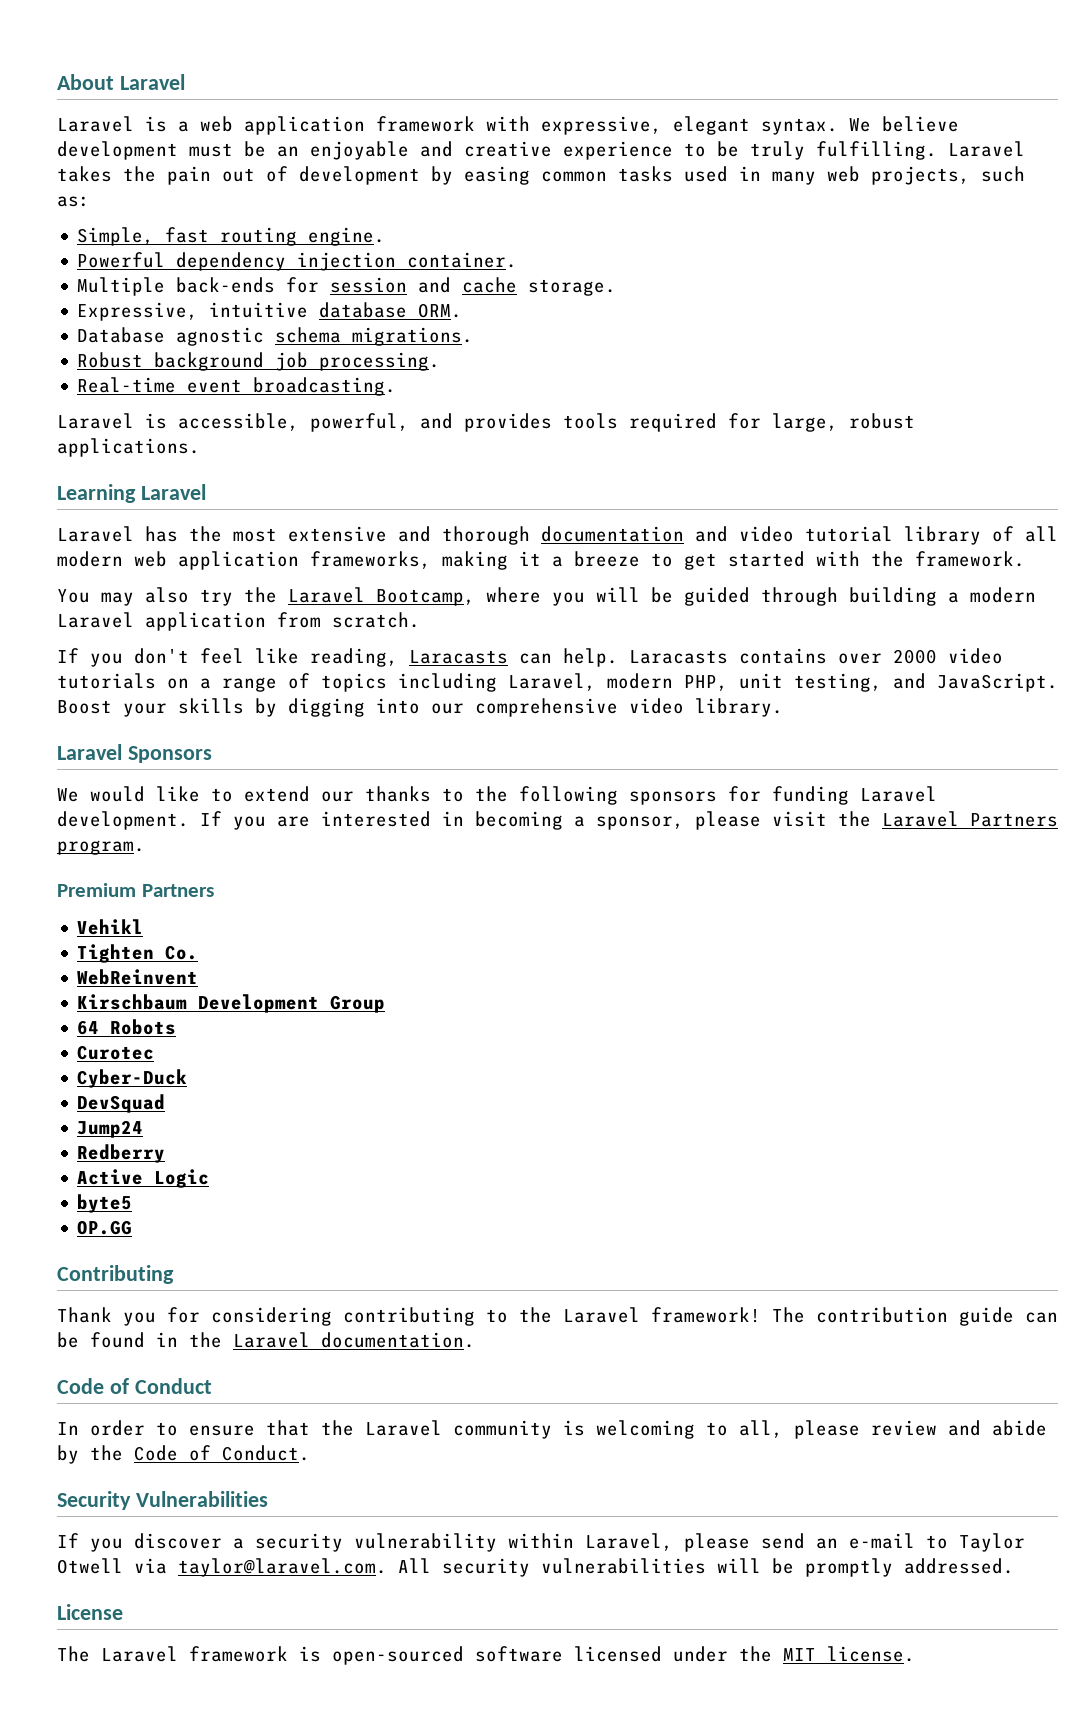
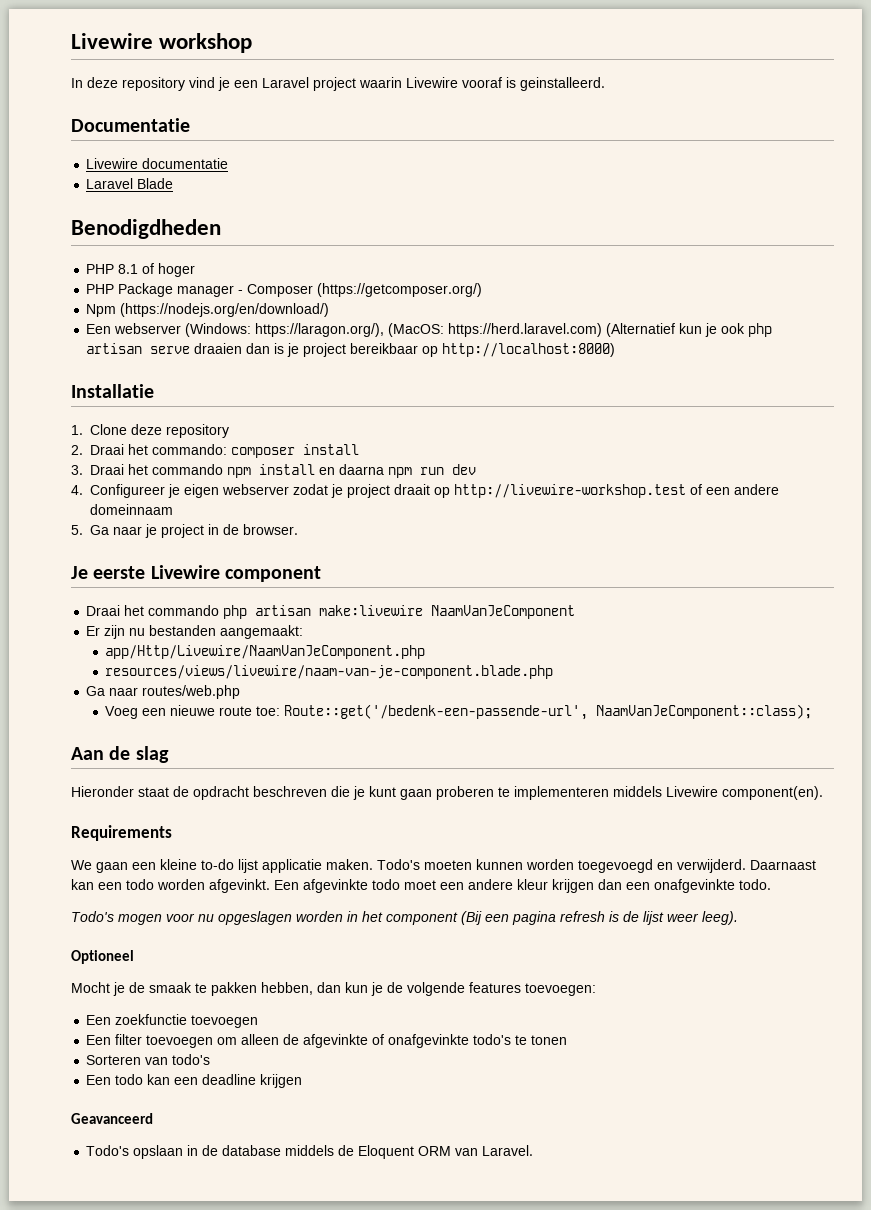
- About Laravel
- Laravel is a web application framework with expressive, elegant syntax. We believe development must be an enjoyable and creative experience to be truly fulfilling. Laravel takes the pain out of development by easing common tasks used in many web projects, such as:
- Simple, fast routing engine.
- Powerful dependency injection container.
- Multiple back-ends for session and cache storage.
- Expressive, intuitive database ORM.
- Database agnostic schema migrations.
- Robust background job processing.
- Real-time event broadcasting.
- Laravel is accessible, powerful, and provides tools required for large, robust applications.
- Learning Laravel
- Laravel has the most extensive and thorough documentation and video tutorial library of all modern web application frameworks, making it a breeze to get started with the framework.
- You may also try the Laravel Bootcamp, where you will be guided through building a modern Laravel application from scratch.
- If you don't feel like reading, Laracasts can help. Laracasts contains over 2000 video tutorials on a range of topics including Laravel, modern PHP, unit testing, and JavaScript. Boost your skills by digging into our comprehensive video library.
- Laravel Sponsors
- We would like to extend our thanks to the following sponsors for funding Laravel development. If you are interested in becoming a sponsor, please visit the Laravel Partners program.
- Premium Partners
- Vehikl
- Tighten Co.
- WebReinvent
- Kirschbaum Development Group
- 64 Robots
- Curotec
- Cyber-Duck
- DevSquad
- Jump24
- Redberry
- Active Logic
- byte5
- OP.GG
- Contributing
- Thank you for considering contributing to the Laravel framework! The contribution guide can be found in the Laravel documentation.
- Code of Conduct
- In order to ensure that the Laravel community is welcoming to all, please review and abide by the Code of Conduct.
- Security Vulnerabilities
- If you discover a security vulnerability within Laravel, please send an e-mail to Taylor Otwell via taylor@laravel.com. All security vulnerabilities will be promptly addressed.
- License
- The Laravel framework is open-sourced software licensed under the MIT license.
+ Livewire workshop
+ In deze repository vind je een Laravel project waarin Livewire vooraf is geinstalleerd.
+ Documentatie
+ Livewire documentatie
+ Laravel Blade
+ Benodigdheden
+ PHP 8.1 of hoger
+ PHP Package manager - Composer (https://getcomposer.org/)
+ Npm (https://nodejs.org/en/download/)
+ Een webserver (Windows: https://laragon.org/), (MacOS: https://herd.laravel.com) (Alternatief kun je ook php artisan serve draaien dan is je project bereikbaar op http://localhost:8000)
+ Installatie
+ 1. Clone deze repository
+ 2. Draai het commando: composer install
+ 3. Draai het commando npm install en daarna npm run dev
+ 4. Configureer je eigen webserver zodat je project draait op http://livewire-workshop.test of een andere domeinnaam
+ 5. Ga naar je project in de browser.
+ Je eerste Livewire component
+ Draai het commando php artisan make:livewire NaamVanJeComponent
+ Er zijn nu bestanden aangemaakt:
+ app/Http/Livewire/NaamVanJeComponent.php
+ resources/views/livewire/naam-van-je-component.blade.php
+ Ga naar routes/web.php
+ Voeg een nieuwe route toe: Route::get('/bedenk-een-passende-url', NaamVanJeComponent::class);
+ Aan de slag
+ Hieronder staat de opdracht beschreven die je kunt gaan proberen te implementeren middels Livewire component(en).
+ Requirements
+ We gaan een kleine to-do lijst applicatie maken. Todo's moeten kunnen worden toegevoegd en verwijderd. Daarnaast kan een todo worden afgevinkt. Een afgevinkte todo moet een andere kleur krijgen dan een onafgevinkte todo.
+ Todo's mogen voor nu opgeslagen worden in het component (Bij een pagina refresh is de lijst weer leeg).
+ Optioneel
+ Mocht je de smaak te pakken hebben, dan kun je de volgende features toevoegen:
+ Een zoekfunctie toevoegen
+ Een filter toevoegen om alleen de afgevinkte of onafgevinkte todo's te tonen
+ Sorteren van todo's
+ Een todo kan een deadline krijgen
+ Geavanceerd
+ Todo's opslaan in de database middels de Eloquent ORM van Laravel.

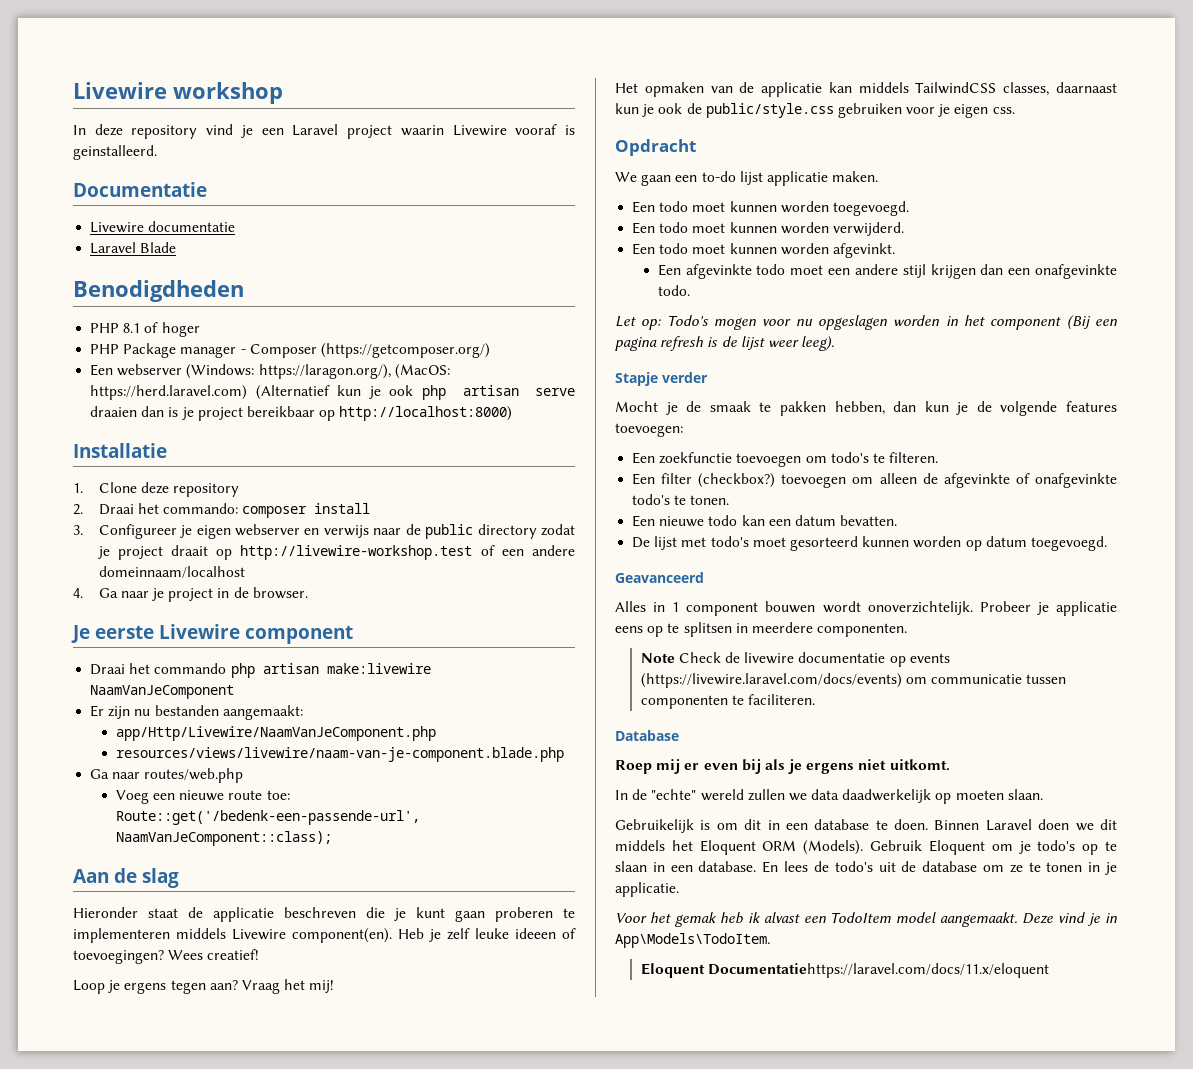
- Npm (https://nodejs.org/en/download/)
- 3. Draai het commando npm install en daarna npm run dev
- 4. Configureer je eigen webserver zodat je project draait op http://livewire-workshop.test of een andere domeinnaam
- 5. Ga naar je project in de browser.
+ 3. Configureer je eigen webserver en verwijs naar de public directory zodat je project draait op http://livewire-workshop.test of een andere domeinnaam/localhost
+ 4. Ga naar je project in de browser.
- Hieronder staat de opdracht beschreven die je kunt gaan proberen te implementeren middels Livewire component(en).
- Requirements
+ Hieronder staat de applicatie beschreven die je kunt gaan proberen te implementeren middels Livewire component(en). Heb je zelf leuke ideeen of toevoegingen? Wees creatief!
+ Loop je ergens tegen aan? Vraag het mij!
+ Het opmaken van de applicatie kan middels TailwindCSS classes, daarnaast kun je ook de public/style.css gebruiken voor je eigen css.
+ Opdracht
- We gaan een kleine to-do lijst applicatie maken. Todo's moeten kunnen worden toegevoegd en verwijderd. Daarnaast kan een todo worden afgevinkt. Een afgevinkte todo moet een andere kleur krijgen dan een onafgevinkte todo.
+ We gaan een to-do lijst applicatie maken.
+ Een todo moet kunnen worden toegevoegd.
+ Een todo moet kunnen worden verwijderd.
+ Een todo moet kunnen worden afgevinkt.
+ Een afgevinkte todo moet een andere stijl krijgen dan een onafgevinkte todo.
- Todo's mogen voor nu opgeslagen worden in het component (Bij een pagina refresh is de lijst weer leeg).
+ Let op: Todo's mogen voor nu opgeslagen worden in het component (Bij een pagina refresh is de lijst weer leeg).
- Optioneel
+ Stapje verder
- Een zoekfunctie toevoegen
+ Een zoekfunctie toevoegen om todo's te filteren.
- Een filter toevoegen om alleen de afgevinkte of onafgevinkte todo's te tonen
- Sorteren van todo's
- Een todo kan een deadline krijgen
+ Een filter (checkbox?) toevoegen om alleen de afgevinkte of onafgevinkte todo's te tonen.
+ Een nieuwe todo kan een datum bevatten.
+ De lijst met todo's moet gesorteerd kunnen worden op datum toegevoegd.
  Geavanceerd
- Todo's opslaan in de database middels de Eloquent ORM van Laravel.
+ Alles in 1 component bouwen wordt onoverzichtelijk. Probeer je applicatie eens op te splitsen in meerdere componenten.
+ Note Check de livewire documentatie op events (https://livewire.laravel.com/docs/events) om communicatie tussen componenten te faciliteren.
+ Database
+ Roep mij er even bij als je ergens niet uitkomt.
+ In de "echte" wereld zullen we data daadwerkelijk op moeten slaan.
+ Gebruikelijk is om dit in een database te doen. Binnen Laravel doen we dit middels het Eloquent ORM (Models). Gebruik Eloquent om je todo's op te slaan in een database. En lees de todo's uit de database om ze te tonen in je applicatie.
+ Voor het gemak heb ik alvast een TodoItem model aangemaakt. Deze vind je in App\Models\TodoItem.
+ Eloquent Documentatiehttps://laravel.com/docs/11.x/eloquent

